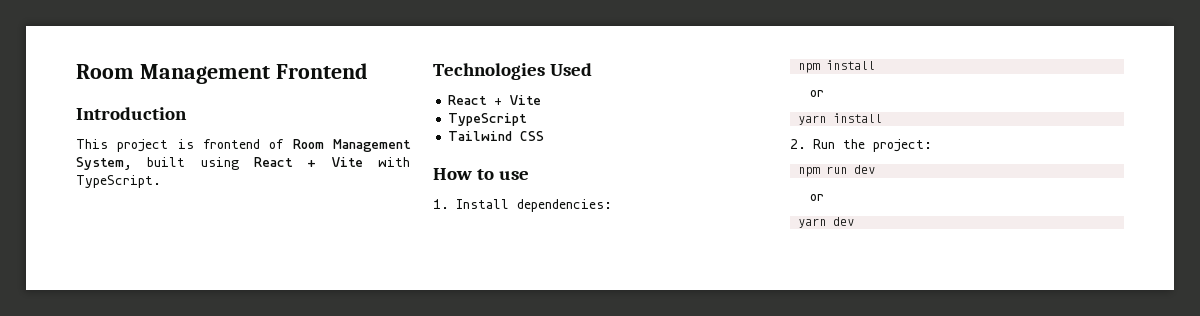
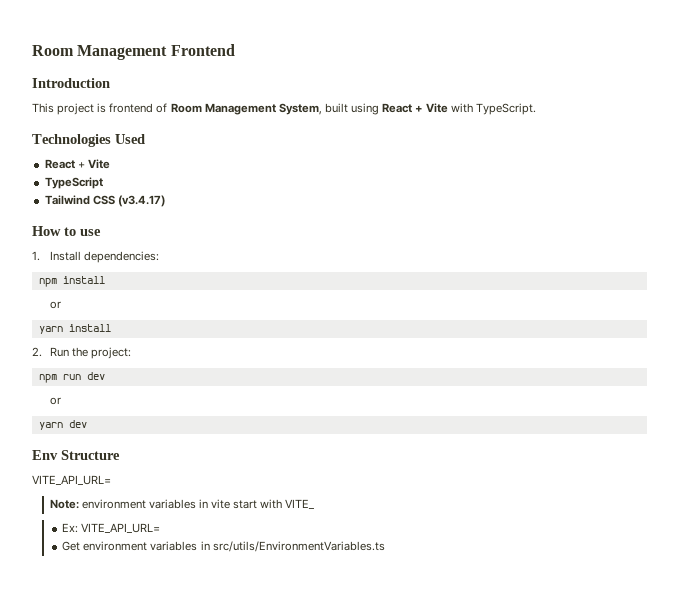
- Tailwind CSS
+ Tailwind CSS (v3.4.17)
+ Env Structure
+ VITE_API_URL=
+ Note: environment variables in vite start with VITE_
+ Ex: VITE_API_URL=
+ Get environment variables in src/utils/EnvironmentVariables.ts

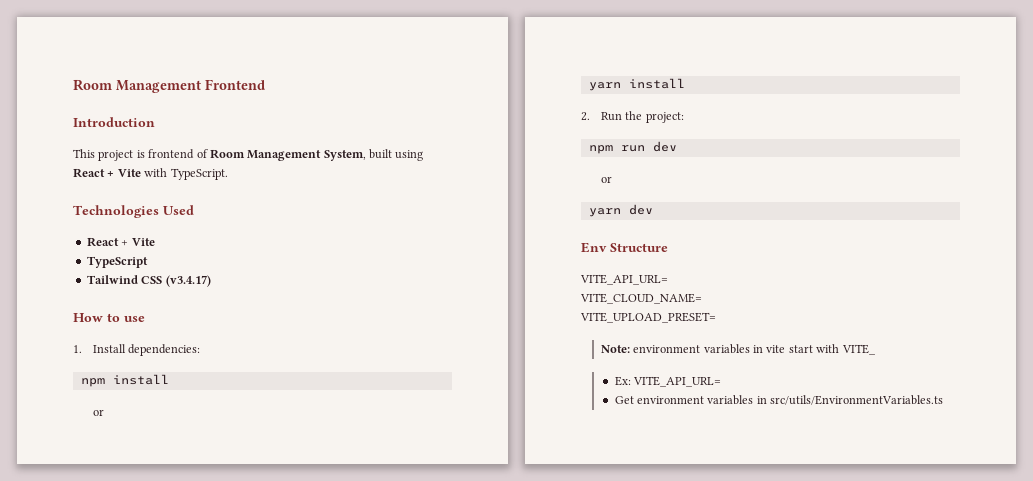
+ VITE_CLOUD_NAME=
+ VITE_UPLOAD_PRESET=

